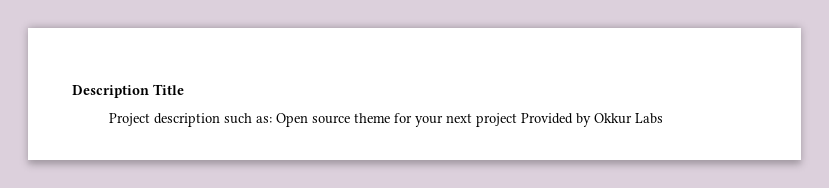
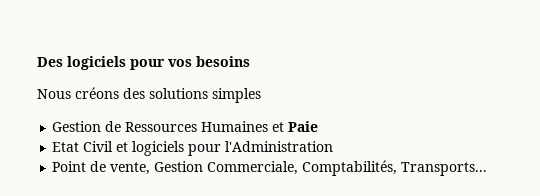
- Description Title
- Project description such as: Open source theme for your next project Provided by Okkur Labs
+ Des logiciels pour vos besoins
+ Nous créons des solutions simples
+ Gestion de Ressources Humaines et Paie
+ Etat Civil et logiciels pour l'Administration
+ Point de vente, Gestion Commerciale, Comptabilités, Transports...

